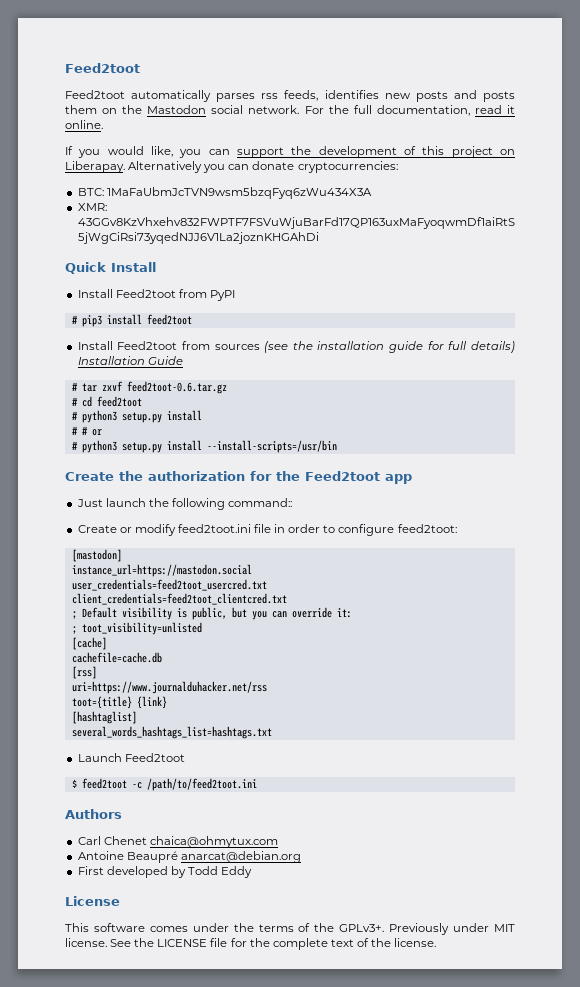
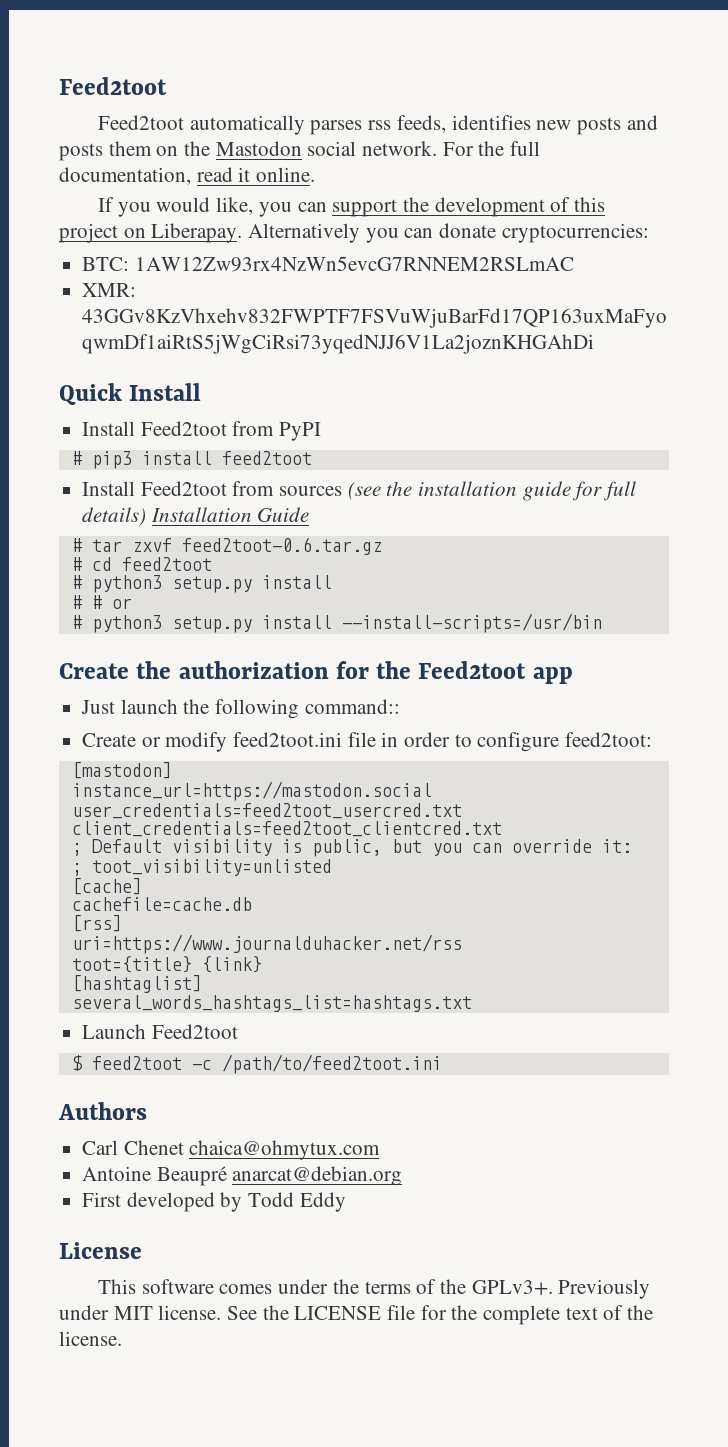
- BTC: 1MaFaUbmJcTVN9wsm5bzqFyq6zWu434X3A
+ BTC: 1AW12Zw93rx4NzWn5evcG7RNNEM2RSLmAC

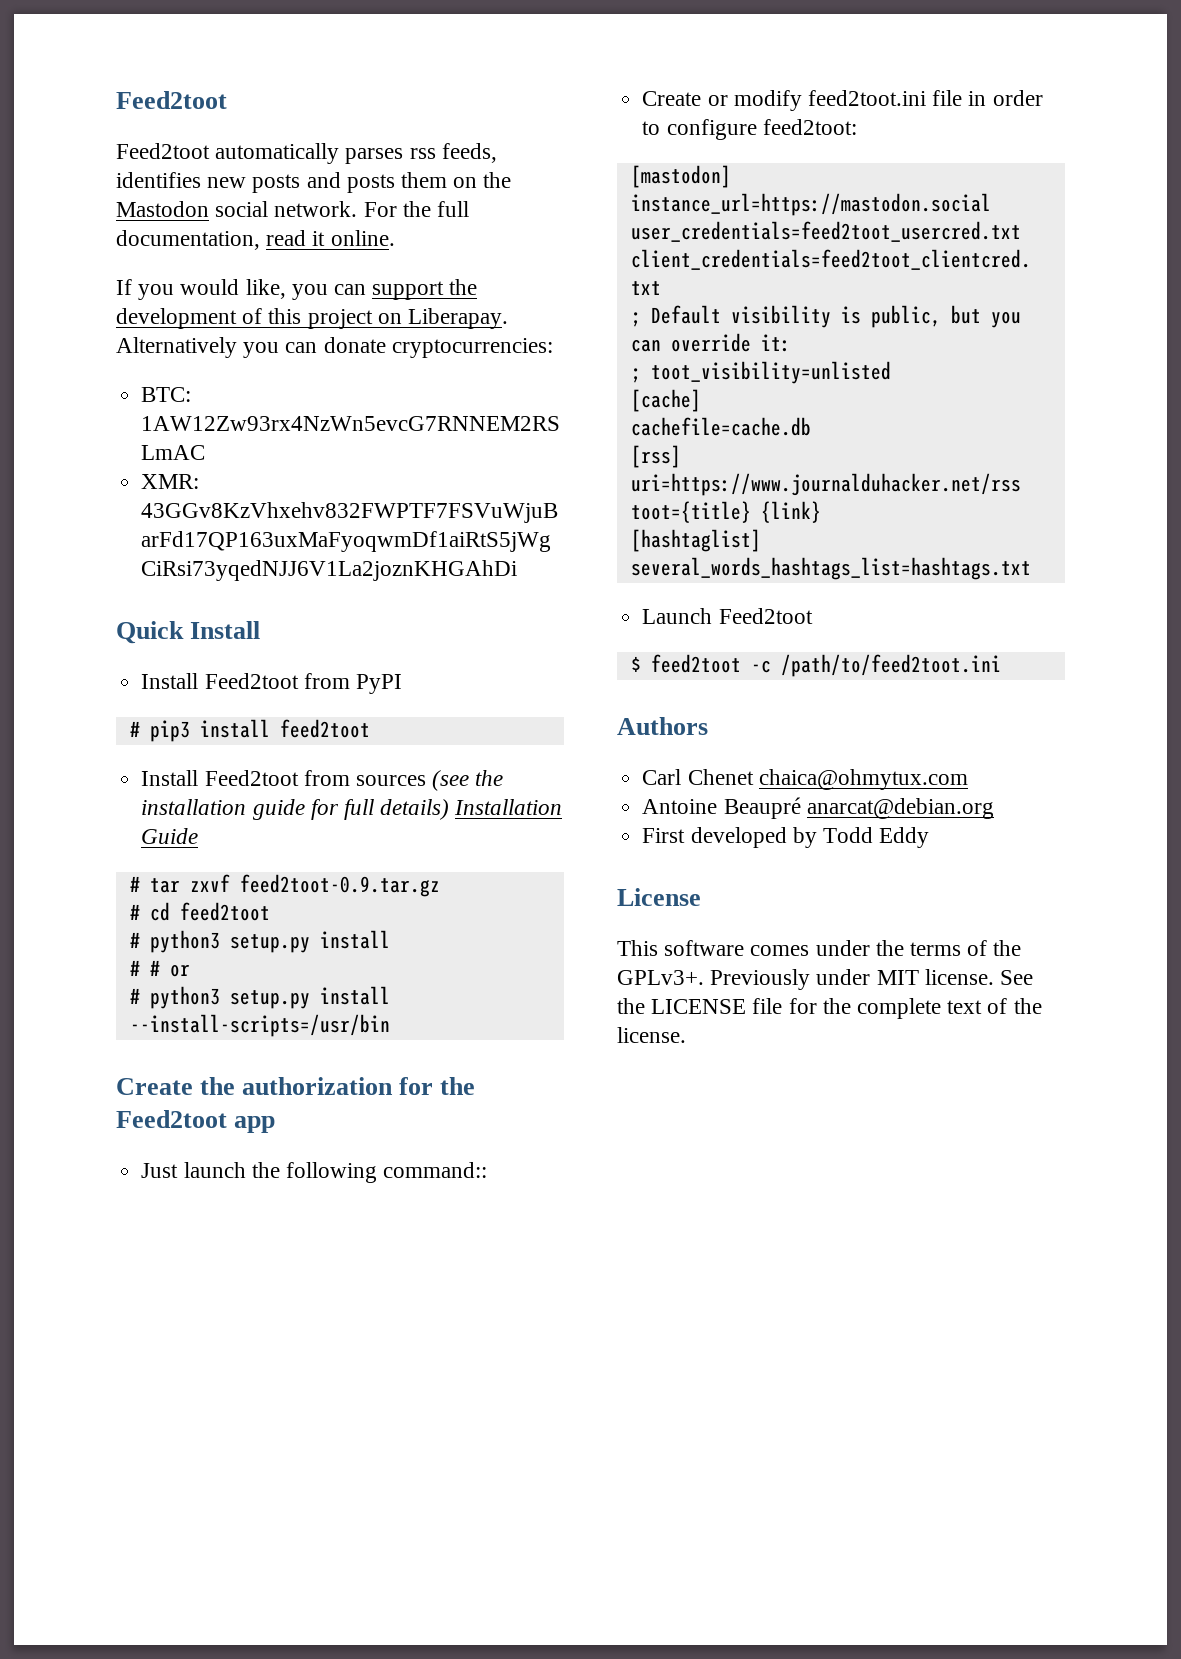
- # tar zxvf feed2toot-0.6.tar.gz
+ # tar zxvf feed2toot-0.9.tar.gz

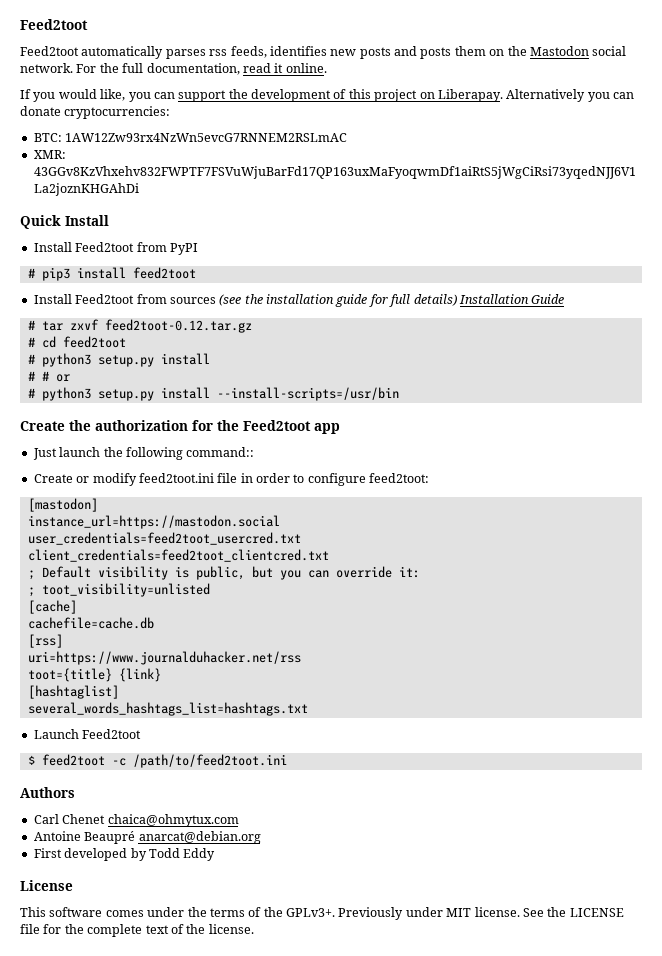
- # tar zxvf feed2toot-0.9.tar.gz
+ # tar zxvf feed2toot-0.12.tar.gz

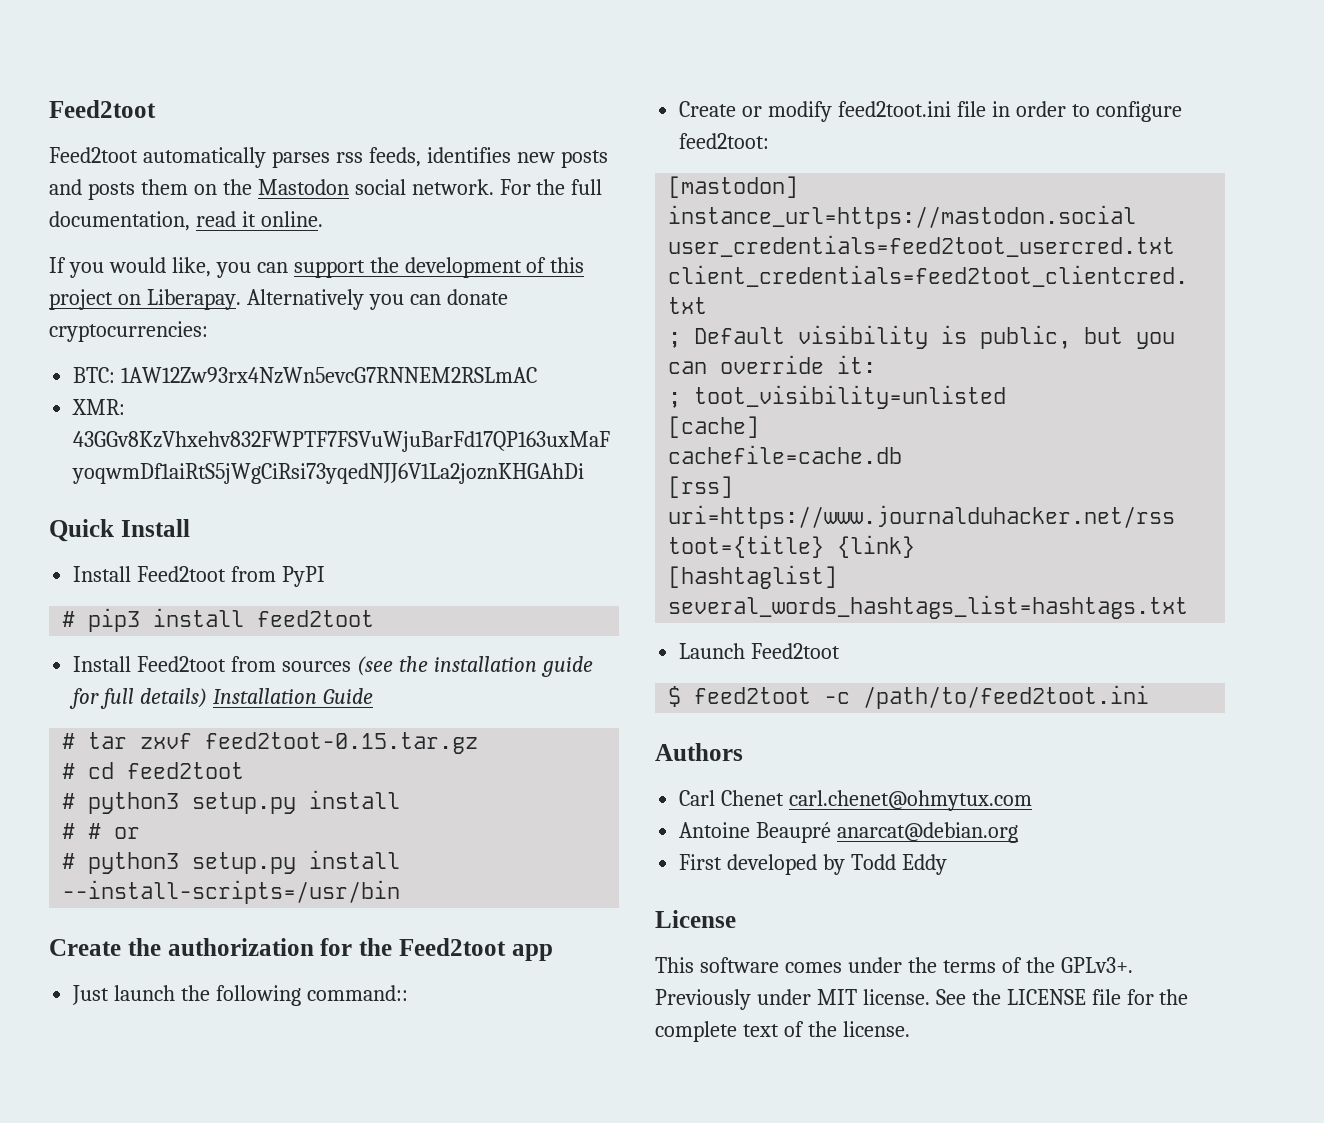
- # tar zxvf feed2toot-0.12.tar.gz
+ # tar zxvf feed2toot-0.15.tar.gz
- Carl Chenet chaica@ohmytux.com
+ Carl Chenet carl.chenet@ohmytux.com

